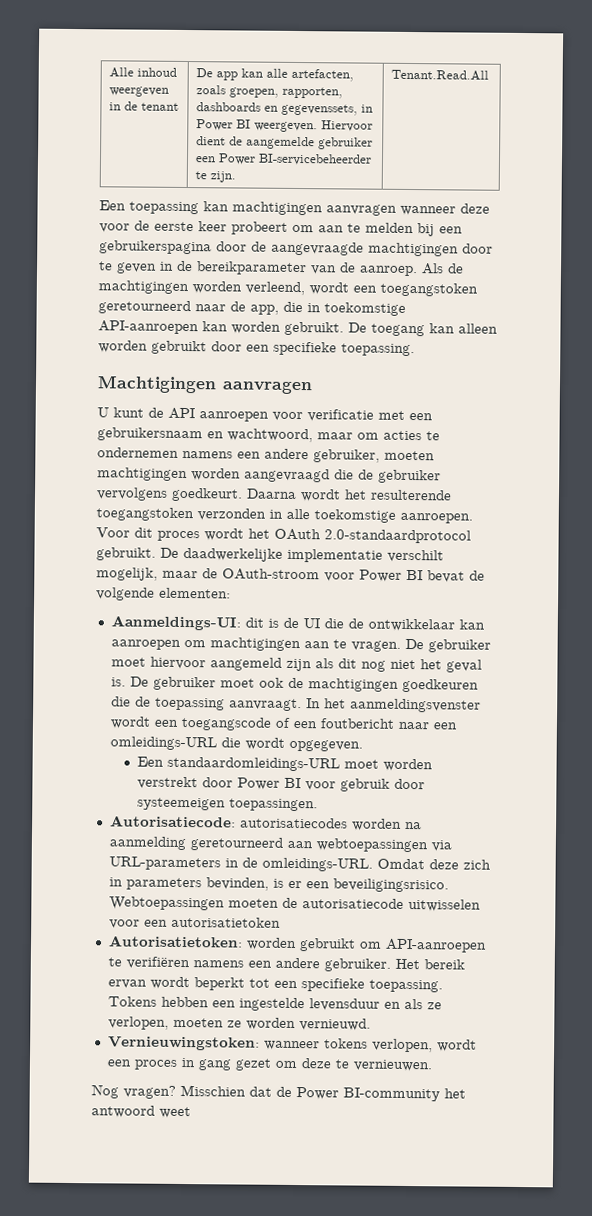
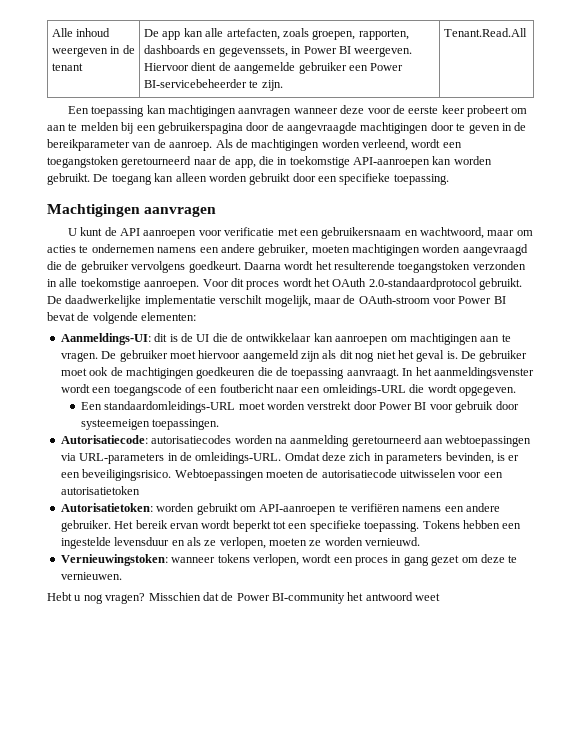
- Nog vragen?
+ Hebt u nog vragen?

